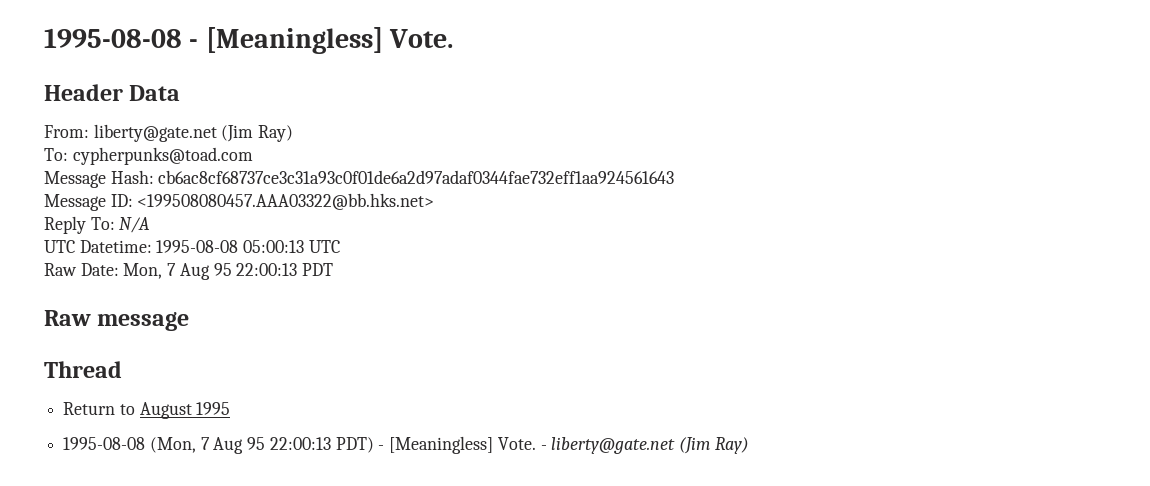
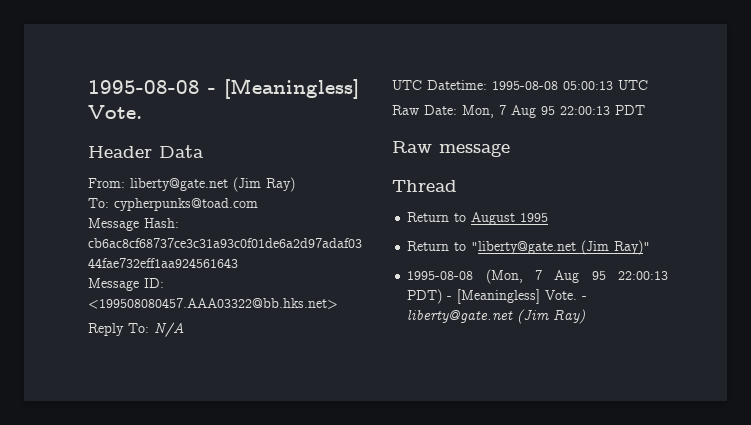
+ Return to "liberty@gate.net (Jim Ray)"

